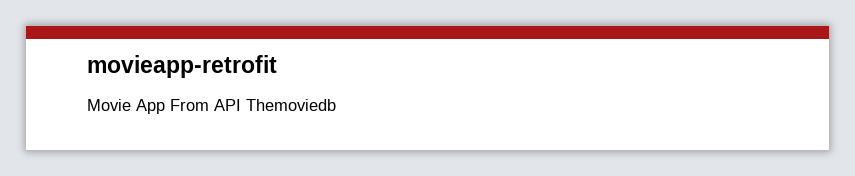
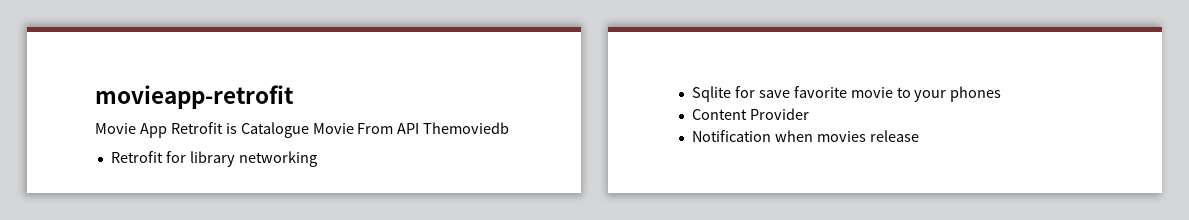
- Movie App From API Themoviedb
+ Movie App Retrofit is Catalogue Movie From API Themoviedb
+ Retrofit for library networking
+ Sqlite for save favorite movie to your phones
+ Content Provider
+ Notification when movies release

